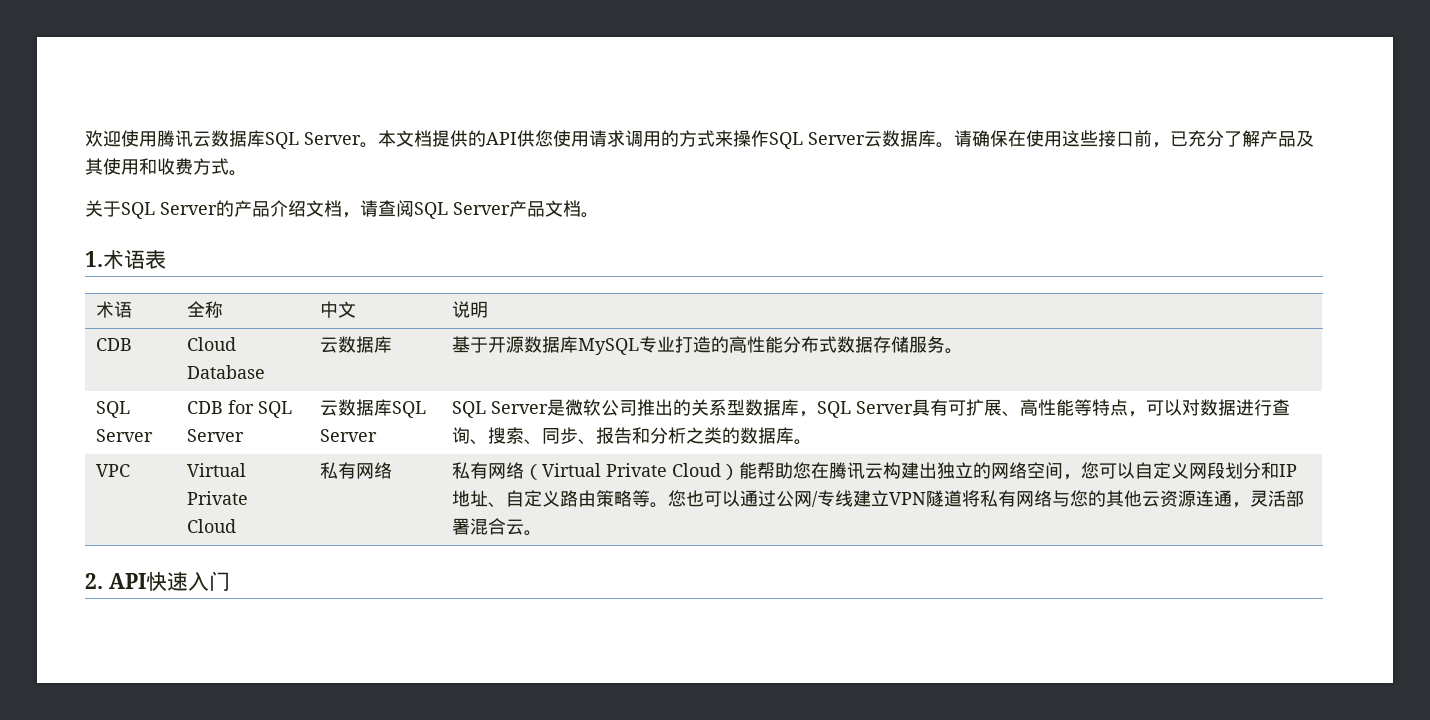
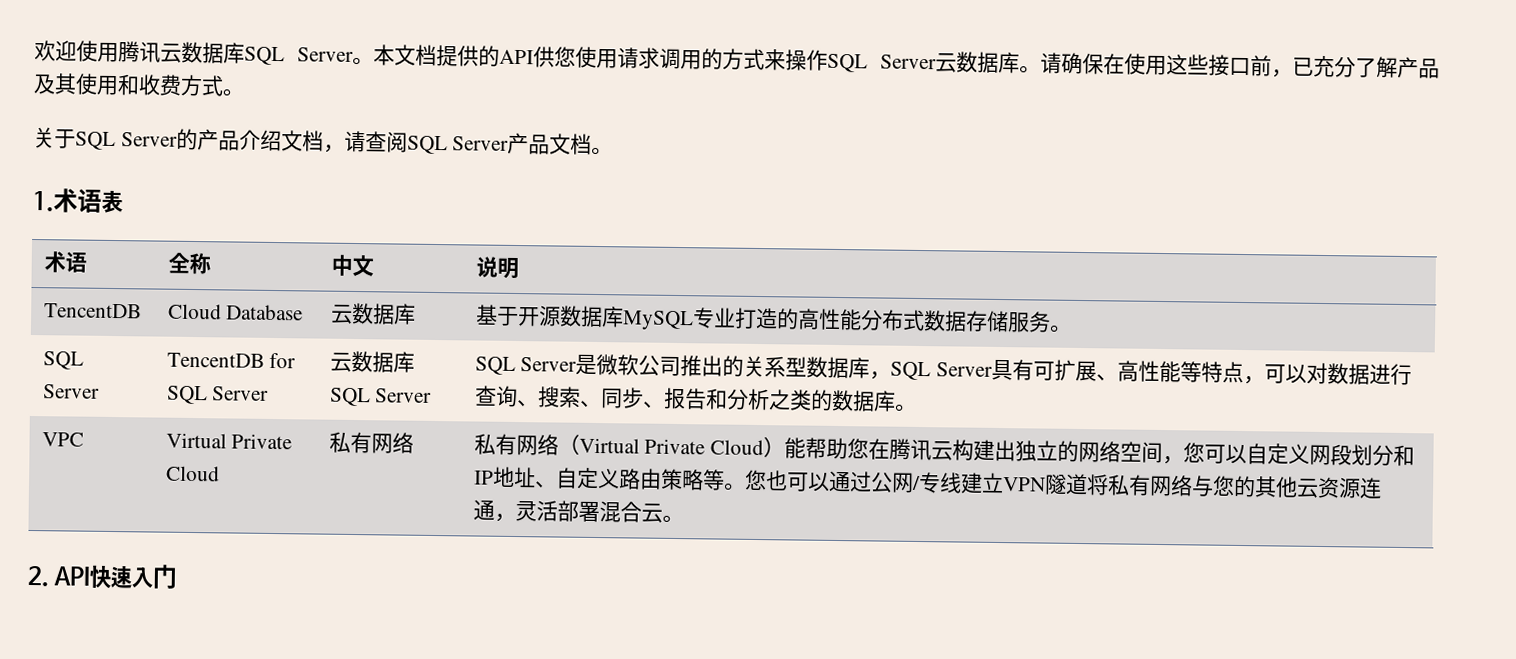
- CDB | Cloud Database | 云数据库 | 基于开源数据库MySQL专业打造的高性能分布式数据存储服务。
+ TencentDB | Cloud Database | 云数据库 | 基于开源数据库MySQL专业打造的高性能分布式数据存储服务。
- CDB for SQL Server
+ TencentDB for SQL Server

